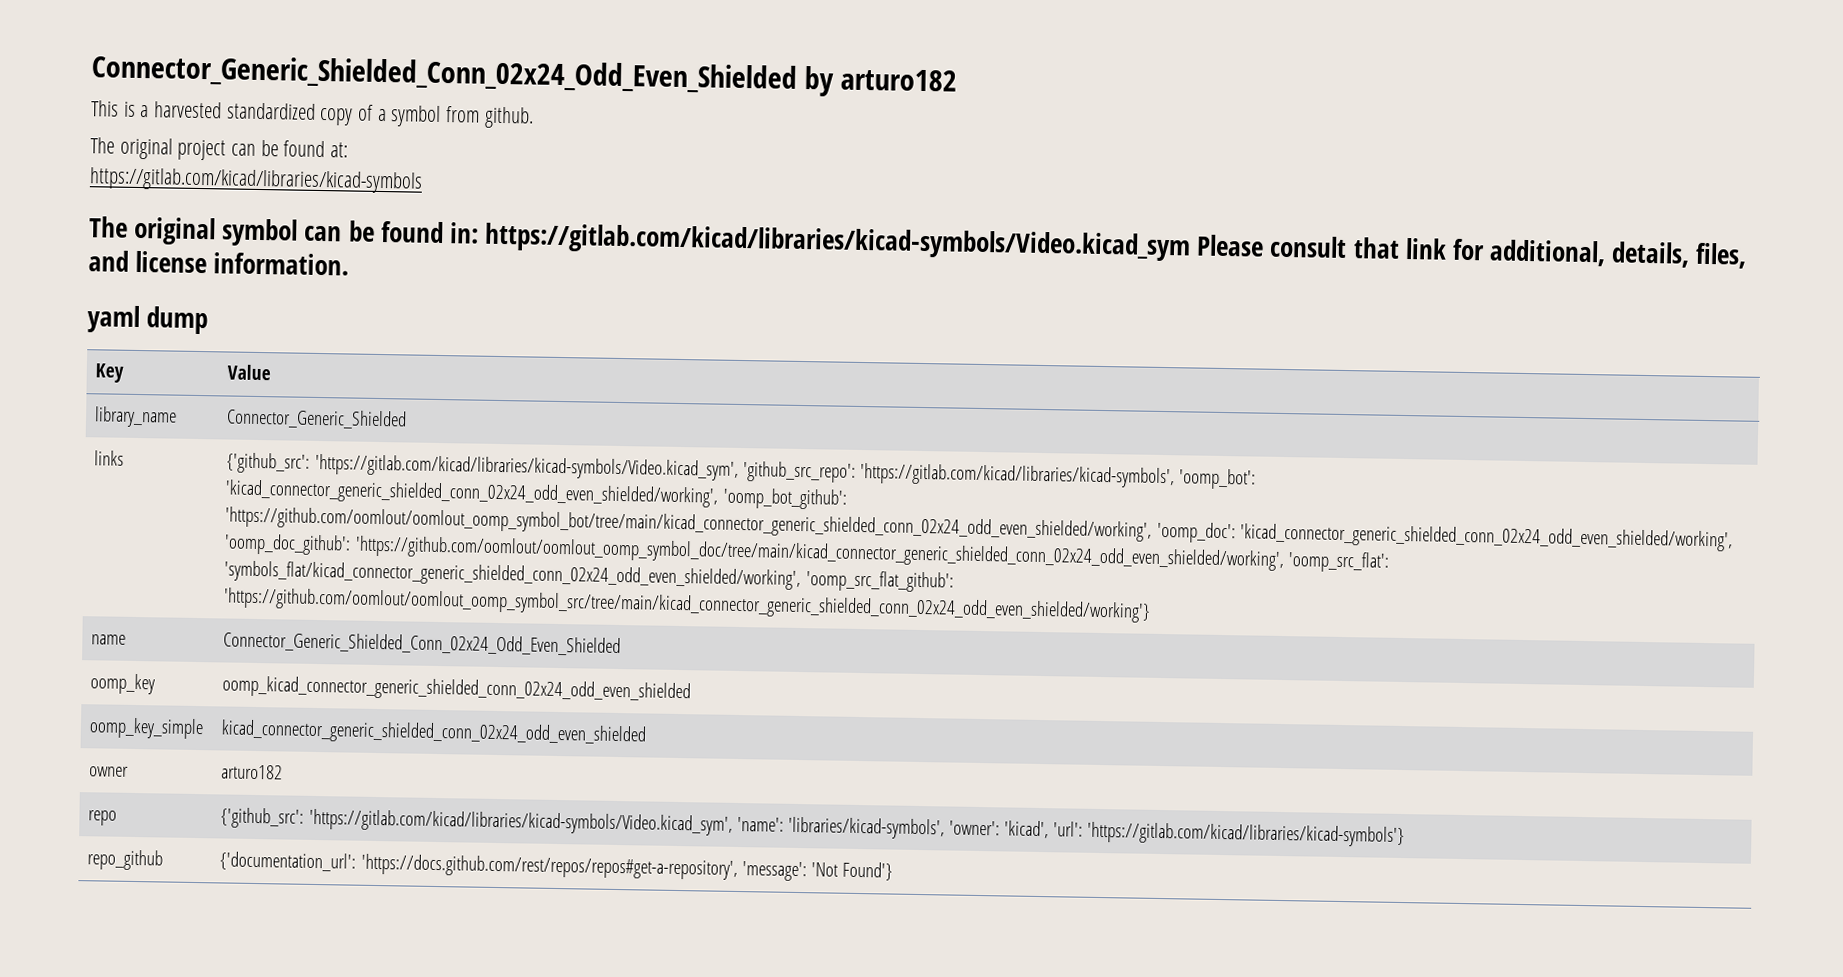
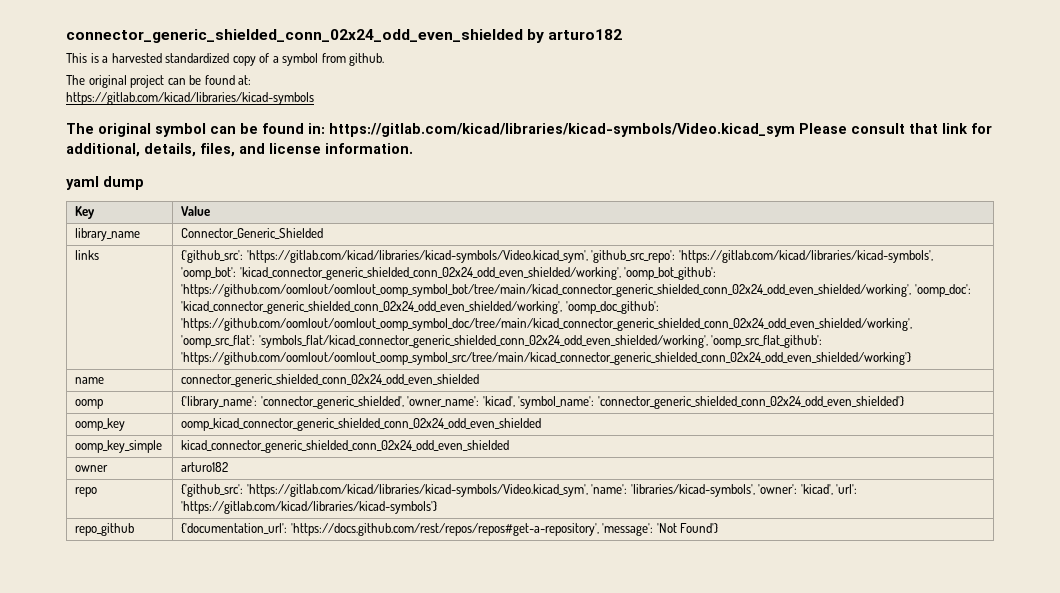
- Connector_Generic_Shielded_Conn_02x24_Odd_Even_Shielded by arturo182
+ connector_generic_shielded_conn_02x24_odd_even_shielded by arturo182
- name | Connector_Generic_Shielded_Conn_02x24_Odd_Even_Shielded
+ name | connector_generic_shielded_conn_02x24_odd_even_shielded
+ oomp | {'library_name': 'connector_generic_shielded', 'owner_name': 'kicad', 'symbol_name': 'connector_generic_shielded_conn_02x24_odd_even_shielded'}

